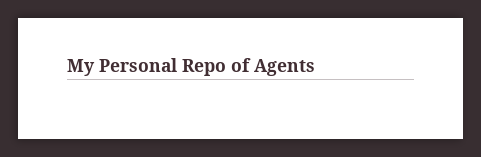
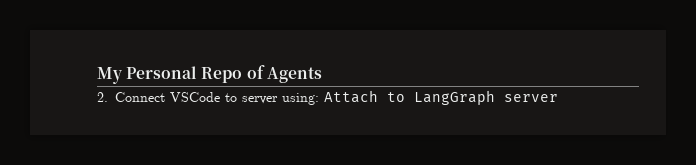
+ 2. Connect VSCode to server using: Attach to LangGraph server

